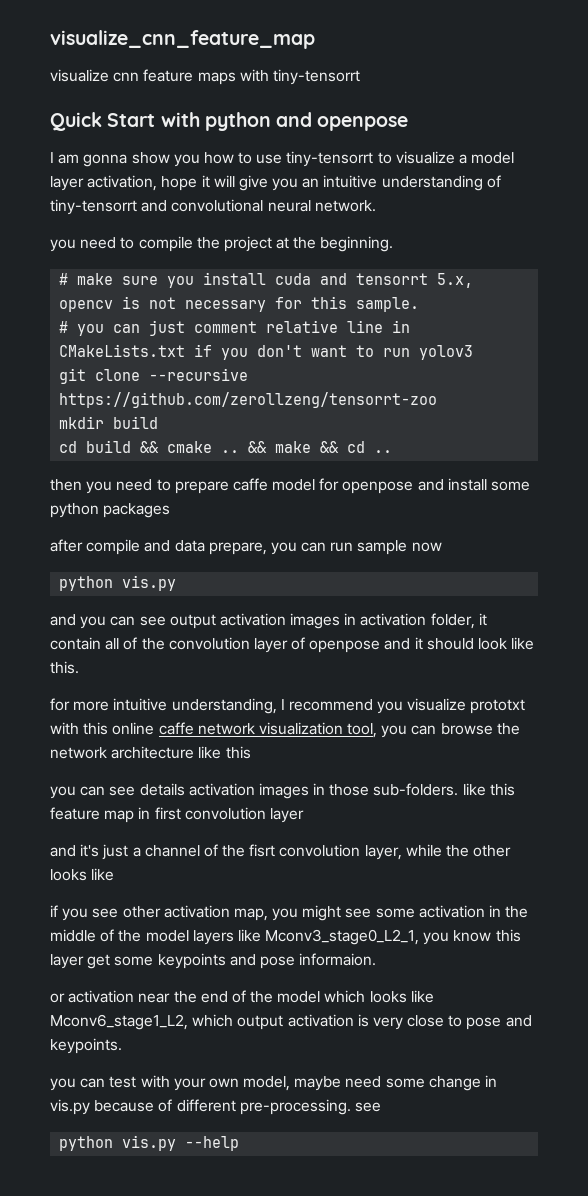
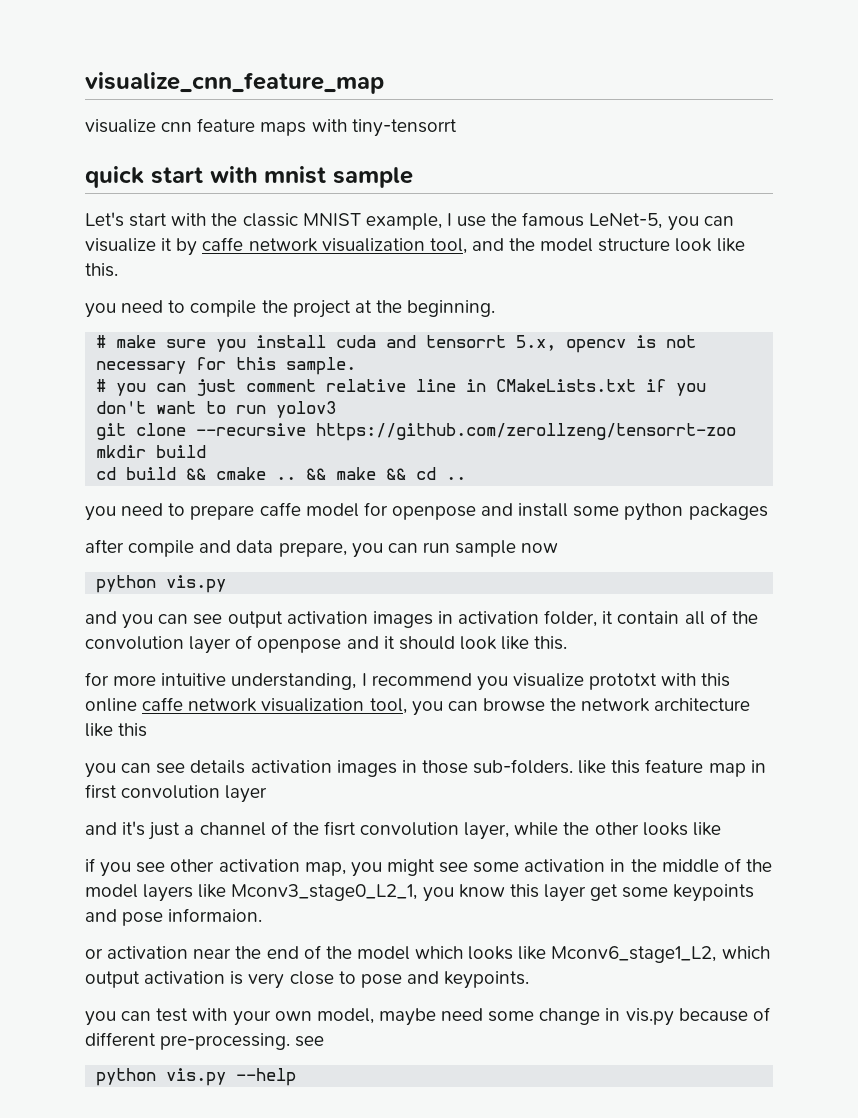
- Quick Start with python and openpose
- I am gonna show you how to use tiny-tensorrt to visualize a model layer activation, hope it will give you an intuitive understanding of tiny-tensorrt and convolutional neural network.
+ quick start with mnist sample
+ Let's start with the classic MNIST example, I use the famous LeNet-5, you can visualize it by caffe network visualization tool, and the model structure look like this.
- then you need to prepare caffe model for openpose and install some python packages
+ you need to prepare caffe model for openpose and install some python packages

